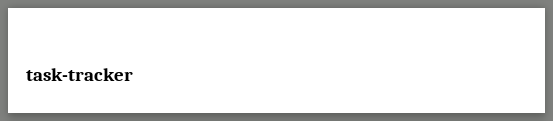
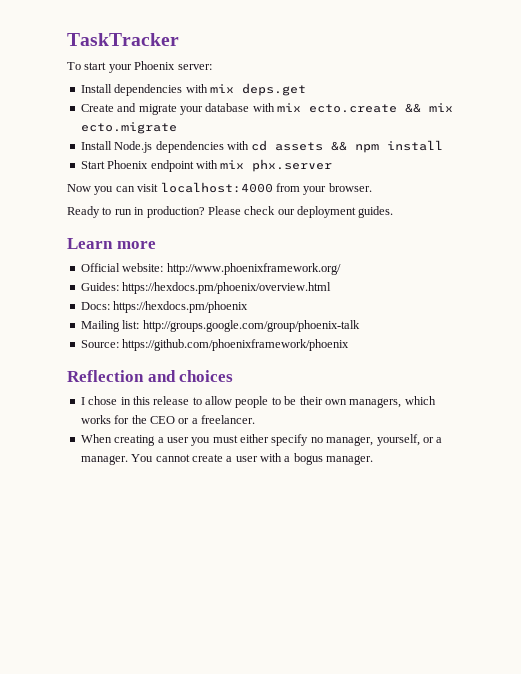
- task-tracker
+ TaskTracker
+ To start your Phoenix server:
+ Install dependencies with mix deps.get
+ Create and migrate your database with mix ecto.create && mix ecto.migrate
+ Install Node.js dependencies with cd assets && npm install
+ Start Phoenix endpoint with mix phx.server
+ Now you can visit localhost:4000 from your browser.
+ Ready to run in production? Please check our deployment guides.
+ Learn more
+ Official website: http://www.phoenixframework.org/
+ Guides: https://hexdocs.pm/phoenix/overview.html
+ Docs: https://hexdocs.pm/phoenix
+ Mailing list: http://groups.google.com/group/phoenix-talk
+ Source: https://github.com/phoenixframework/phoenix
+ Reflection and choices
+ I chose in this release to allow people to be their own managers, which works for the CEO or a freelancer.
+ When creating a user you must either specify no manager, yourself, or a manager. You cannot create a user with a bogus manager.

